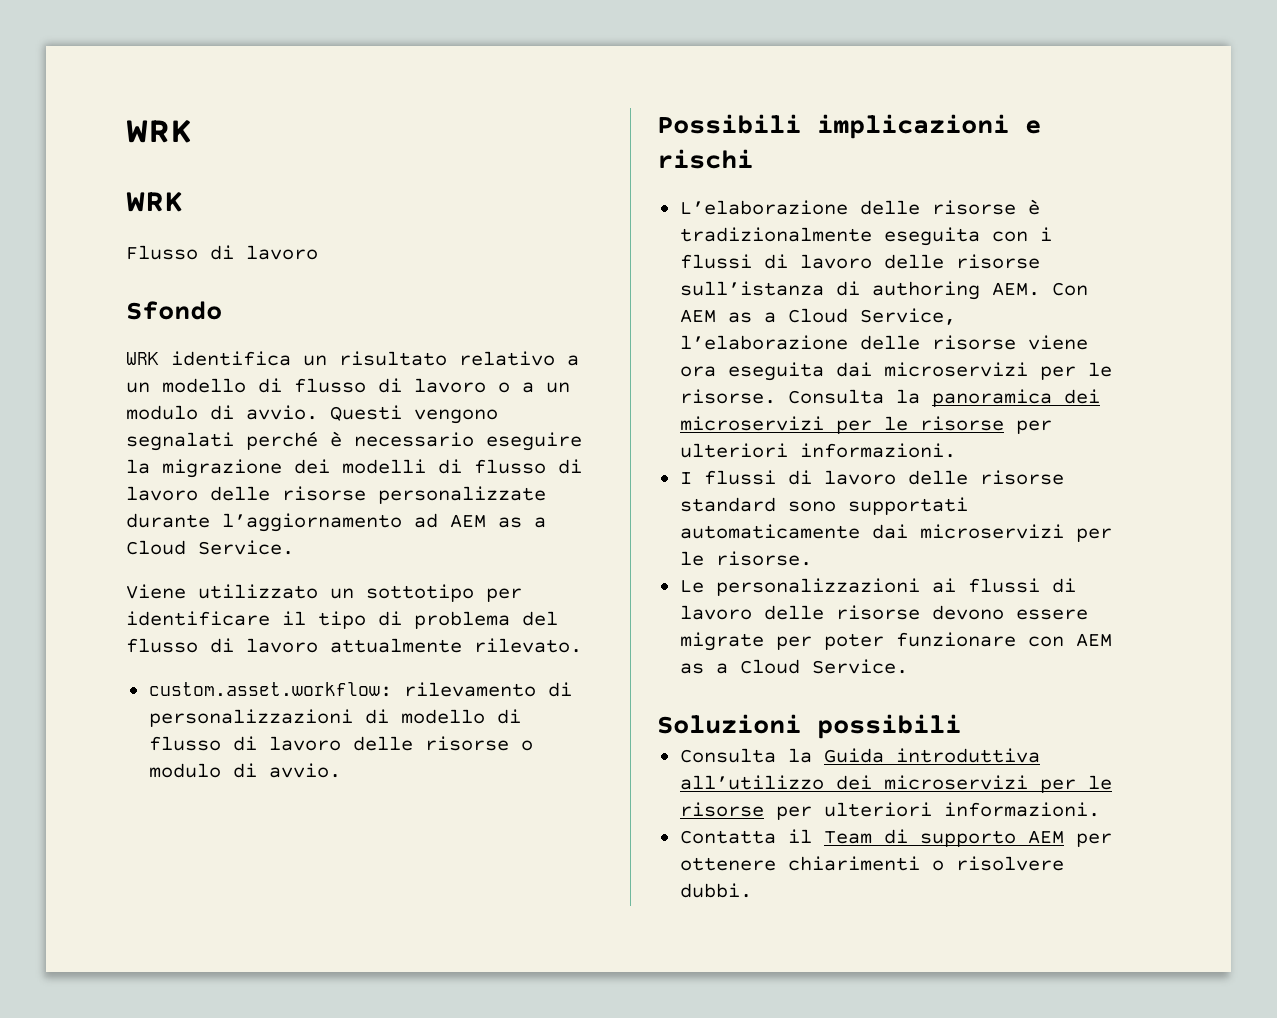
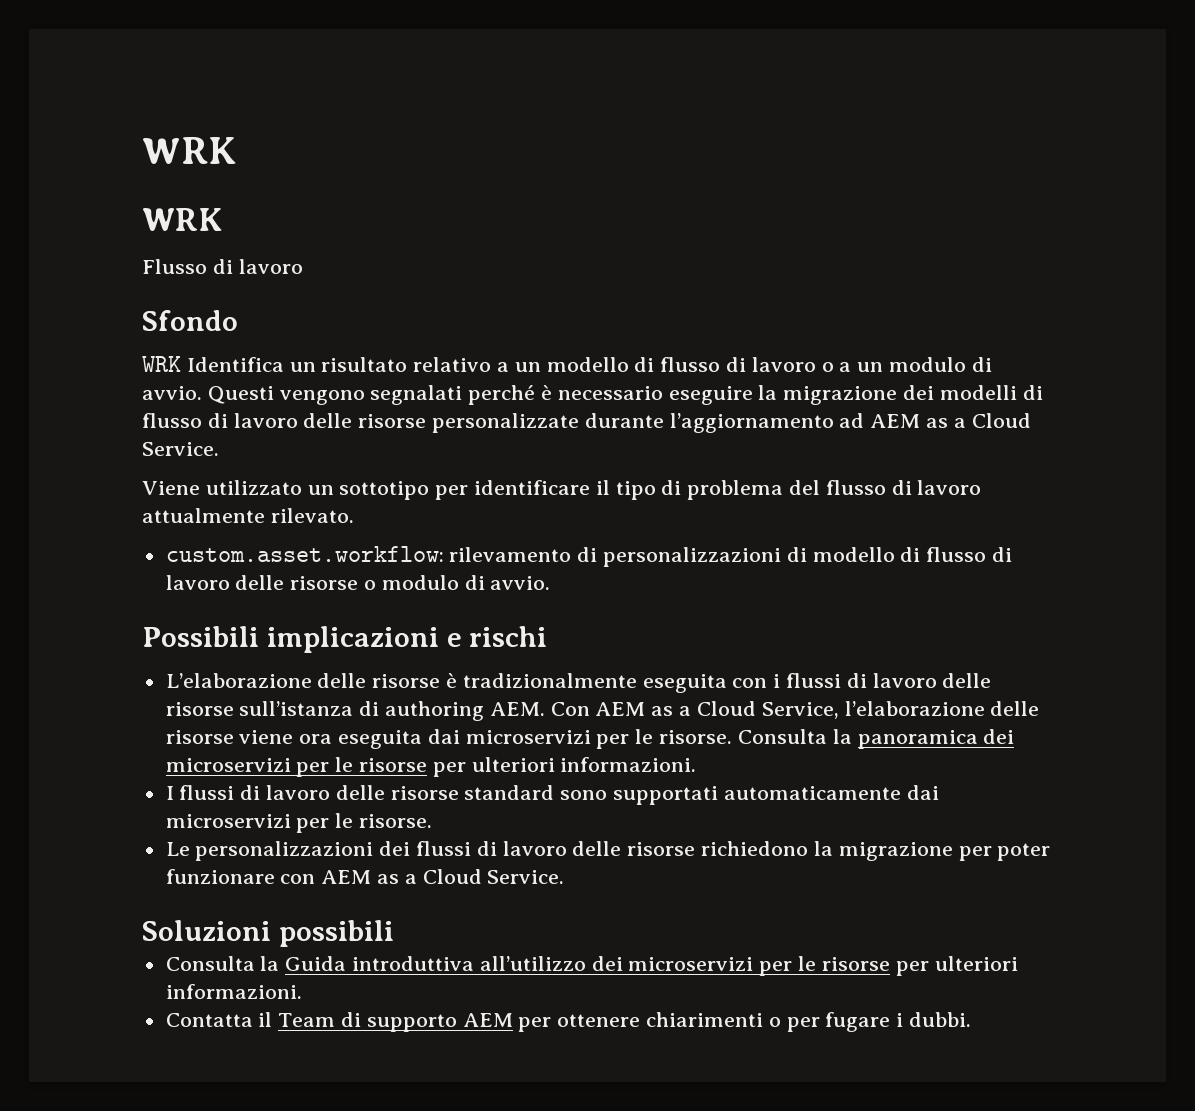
- WRK identifica un risultato relativo a un modello di flusso di lavoro o a un modulo di avvio.
+ WRK Identifica un risultato relativo a un modello di flusso di lavoro o a un modulo di avvio.
- Le personalizzazioni ai flussi di lavoro delle risorse devono essere migrate per poter funzionare con AEM as a Cloud Service.
+ Le personalizzazioni dei flussi di lavoro delle risorse richiedono la migrazione per poter funzionare con AEM as a Cloud Service.
- Contatta il Team di supporto AEM per ottenere chiarimenti o risolvere dubbi.
+ Contatta il Team di supporto AEM per ottenere chiarimenti o per fugare i dubbi.

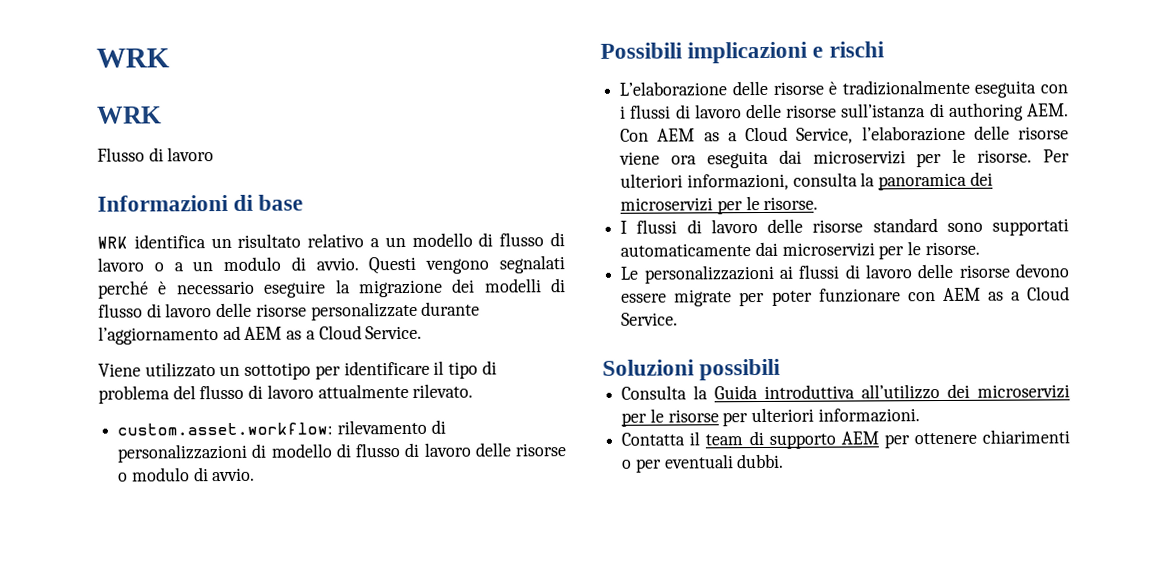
- Sfondo
- WRK Identifica un risultato relativo a un modello di flusso di lavoro o a un modulo di avvio.
+ Informazioni di base
+ WRK identifica un risultato relativo a un modello di flusso di lavoro o a un modulo di avvio.
- Consulta la panoramica dei microservizi per le risorse per ulteriori informazioni.
+ Per ulteriori informazioni, consulta la panoramica dei microservizi per le risorse.
- Le personalizzazioni dei flussi di lavoro delle risorse richiedono la migrazione per poter funzionare con AEM as a Cloud Service.
+ Le personalizzazioni ai flussi di lavoro delle risorse devono essere migrate per poter funzionare con AEM as a Cloud Service.
- Contatta il Team di supporto AEM per ottenere chiarimenti o per fugare i dubbi.
+ Contatta il team di supporto AEM per ottenere chiarimenti o per eventuali dubbi.

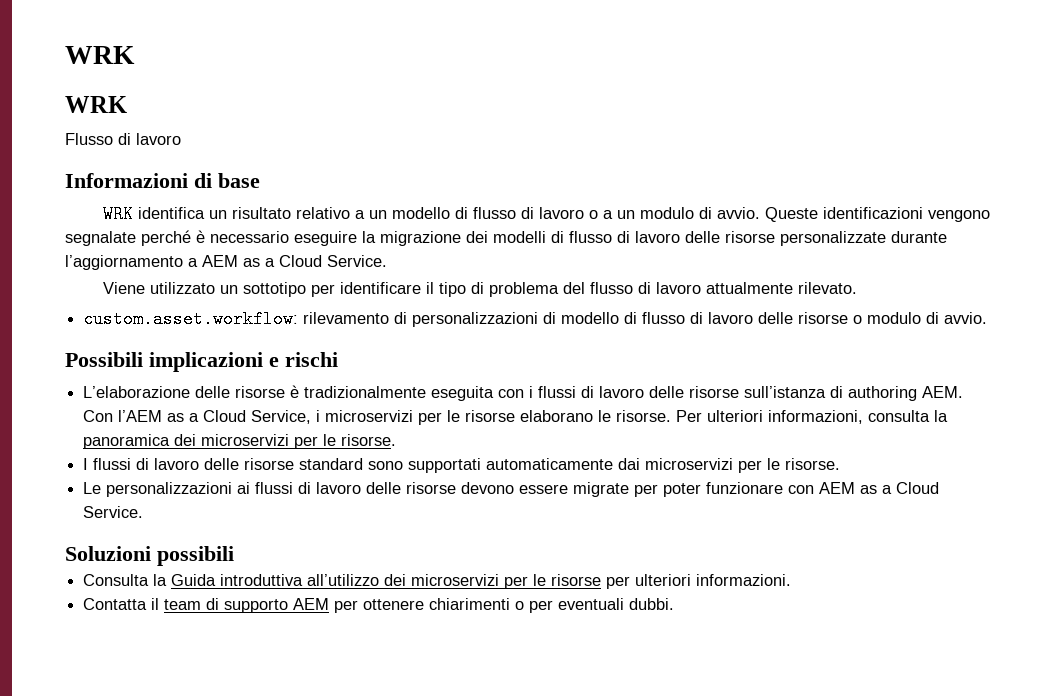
- Questi vengono segnalati perché è necessario eseguire la migrazione dei modelli di flusso di lavoro delle risorse personalizzate durante l’aggiornamento ad AEM as a Cloud Service.
+ Queste identificazioni vengono segnalate perché è necessario eseguire la migrazione dei modelli di flusso di lavoro delle risorse personalizzate durante l’aggiornamento a AEM as a Cloud Service.
- L’elaborazione delle risorse è tradizionalmente eseguita con i flussi di lavoro delle risorse sull’istanza di authoring AEM. Con AEM as a Cloud Service, l’elaborazione delle risorse viene ora eseguita dai microservizi per le risorse.
+ L’elaborazione delle risorse è tradizionalmente eseguita con i flussi di lavoro delle risorse sull’istanza di authoring AEM. Con l’AEM as a Cloud Service, i microservizi per le risorse elaborano le risorse.

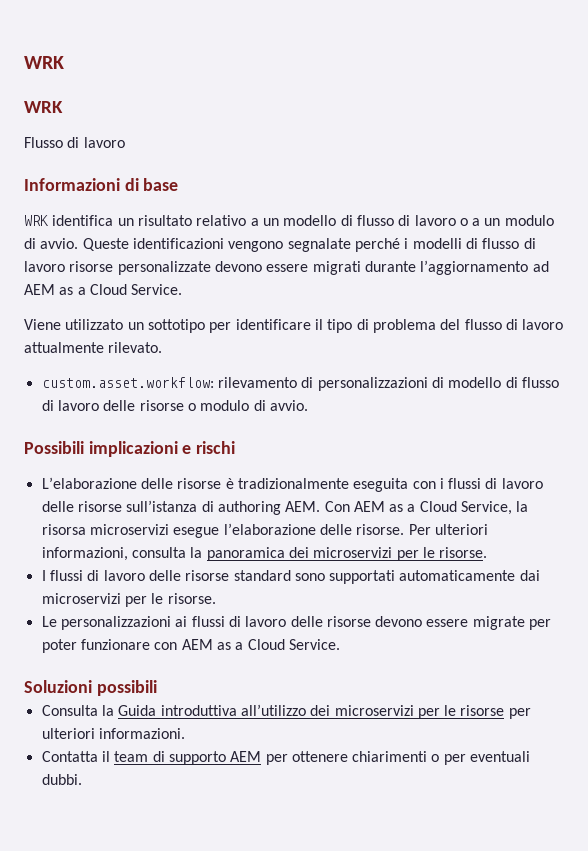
- Queste identificazioni vengono segnalate perché è necessario eseguire la migrazione dei modelli di flusso di lavoro delle risorse personalizzate durante l’aggiornamento a AEM as a Cloud Service.
+ Queste identificazioni vengono segnalate perché i modelli di flusso di lavoro risorse personalizzate devono essere migrati durante l’aggiornamento ad AEM as a Cloud Service.
- L’elaborazione delle risorse è tradizionalmente eseguita con i flussi di lavoro delle risorse sull’istanza di authoring AEM. Con l’AEM as a Cloud Service, i microservizi per le risorse elaborano le risorse.
+ L’elaborazione delle risorse è tradizionalmente eseguita con i flussi di lavoro delle risorse sull’istanza di authoring AEM. Con AEM as a Cloud Service, la risorsa microservizi esegue l’elaborazione delle risorse.

